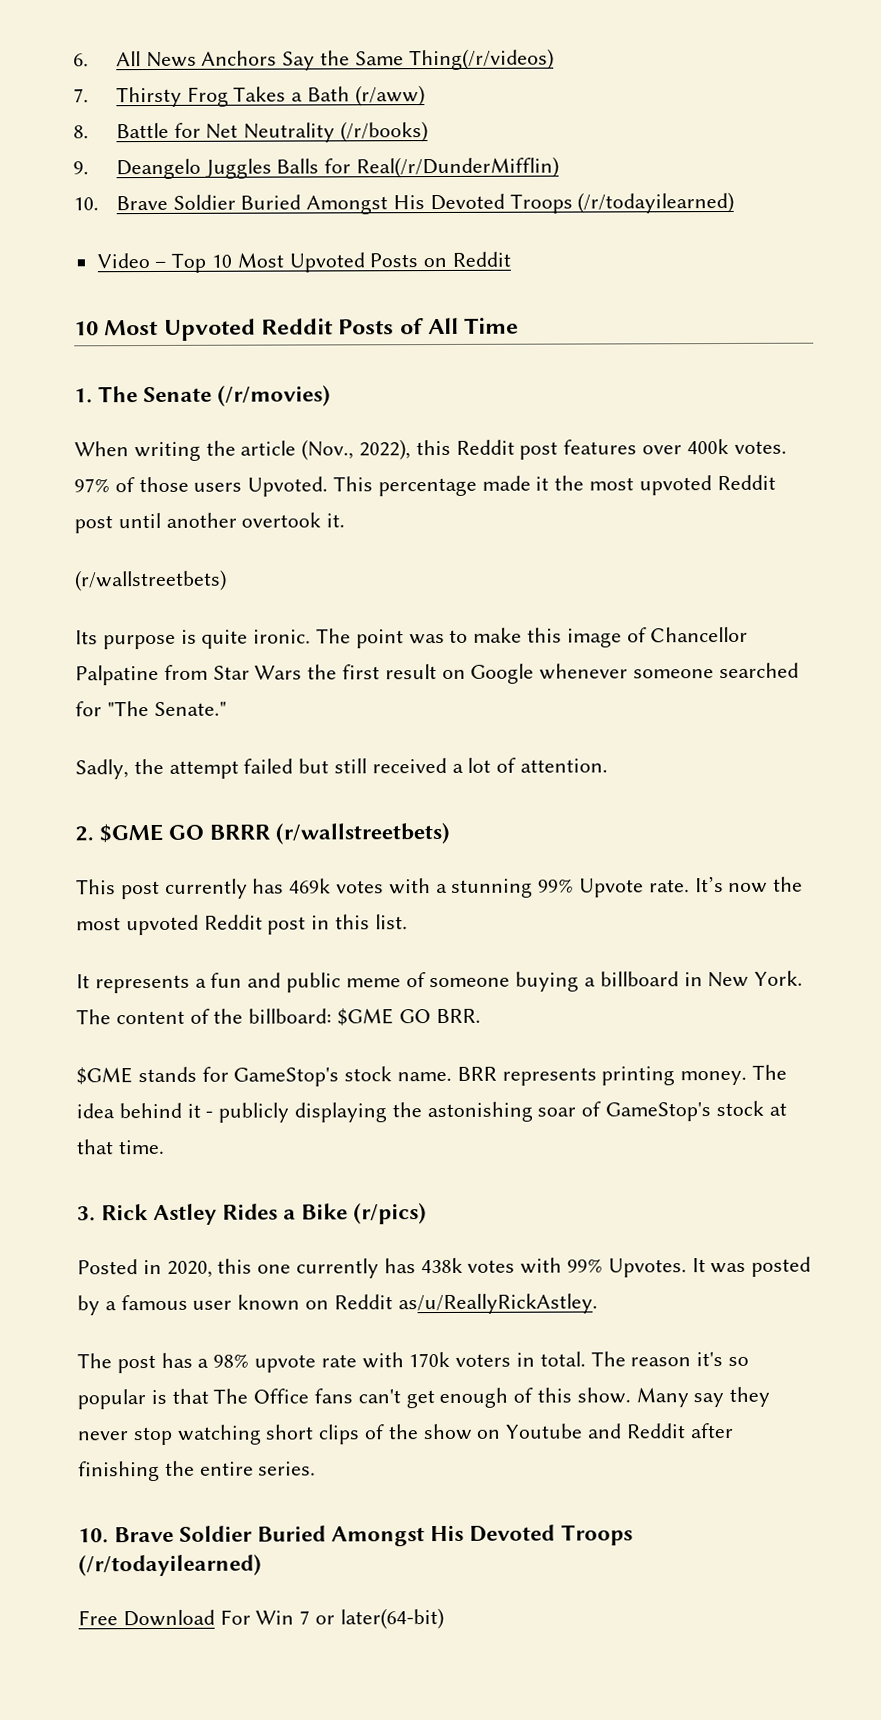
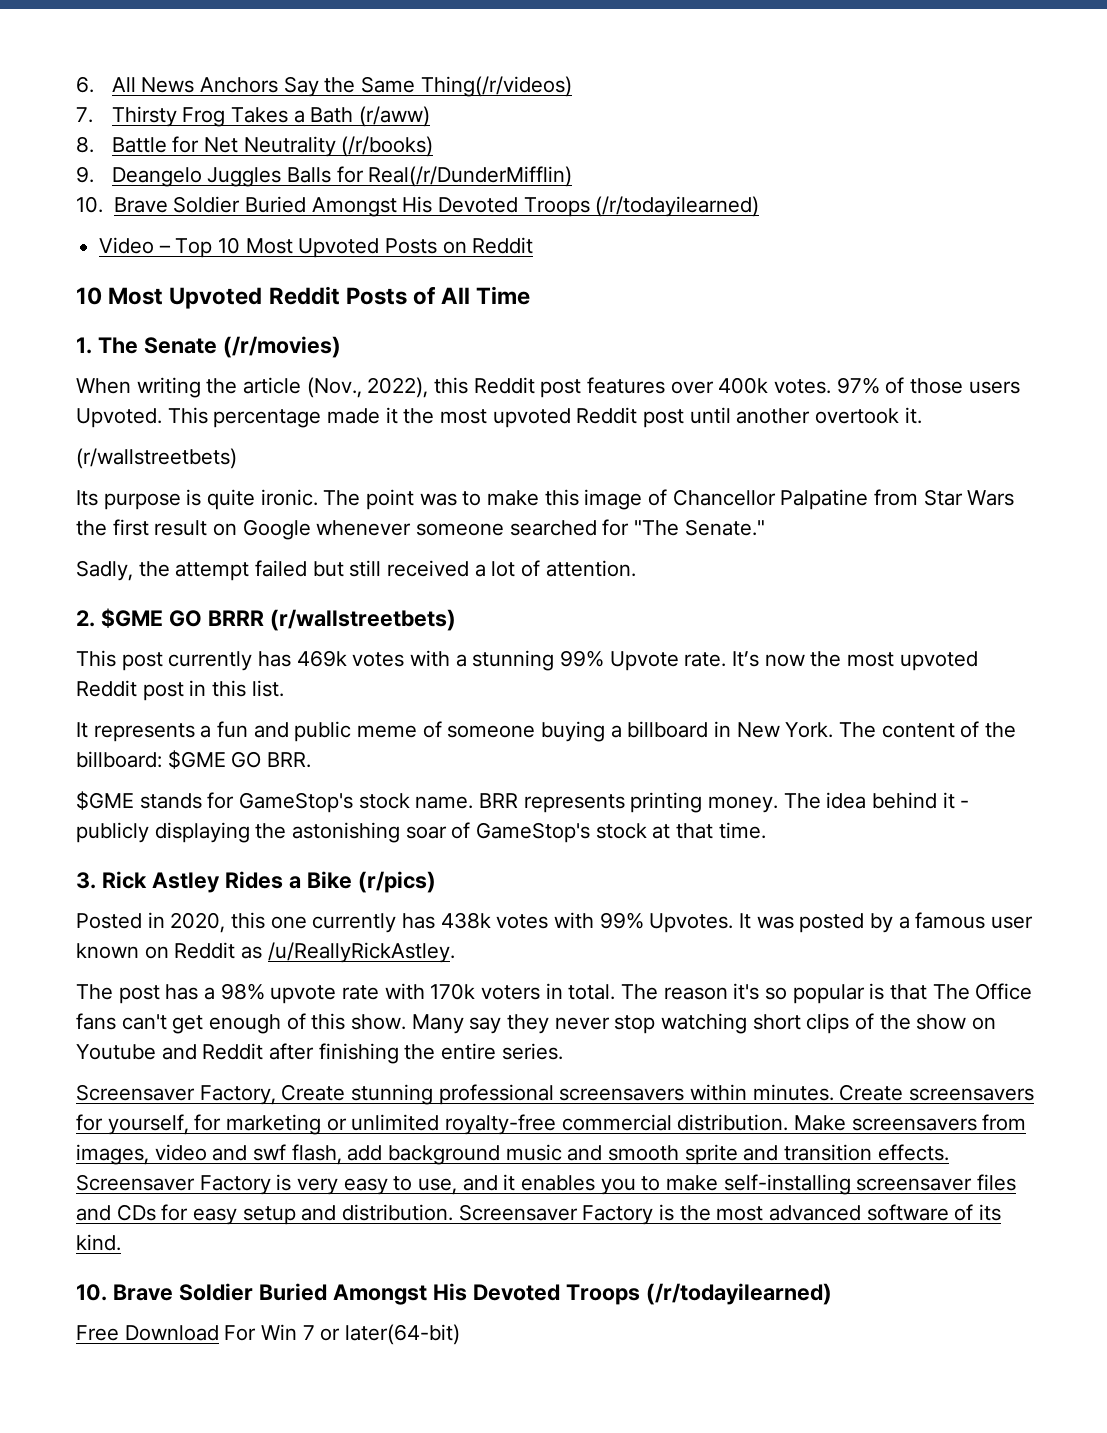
- It was posted by a famous user known on Reddit as/u/ReallyRickAstley.
+ It was posted by a famous user known on Reddit as /u/ReallyRickAstley.
+ Screensaver Factory, Create stunning professional screensavers within minutes. Create screensavers for yourself, for marketing or unlimited royalty-free commercial distribution. Make screensavers from images, video and swf flash, add background music and smooth sprite and transition effects. Screensaver Factory is very easy to use, and it enables you to make self-installing screensaver files and CDs for easy setup and distribution. Screensaver Factory is the most advanced software of its kind.

